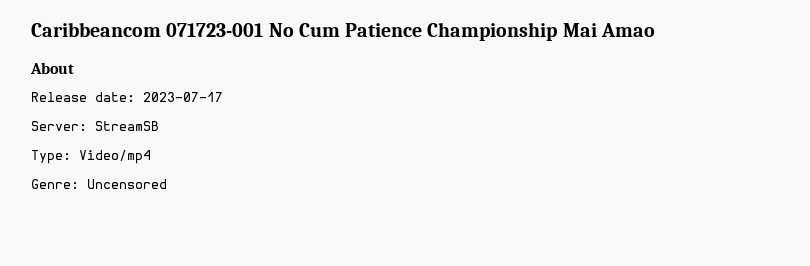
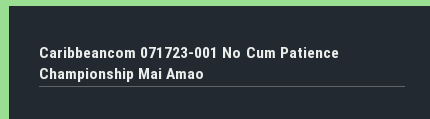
- About
- Release date: 2023-07-17
- Server: StreamSB
- Type: Video/mp4
- Genre: Uncensored

